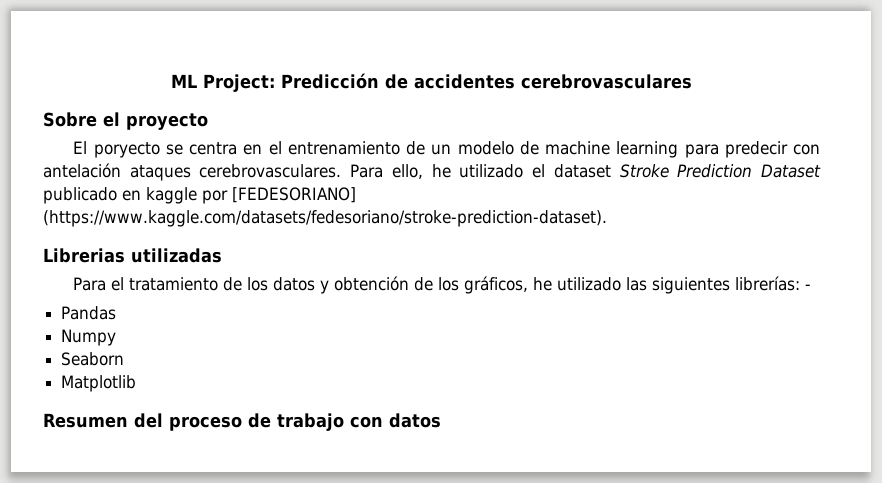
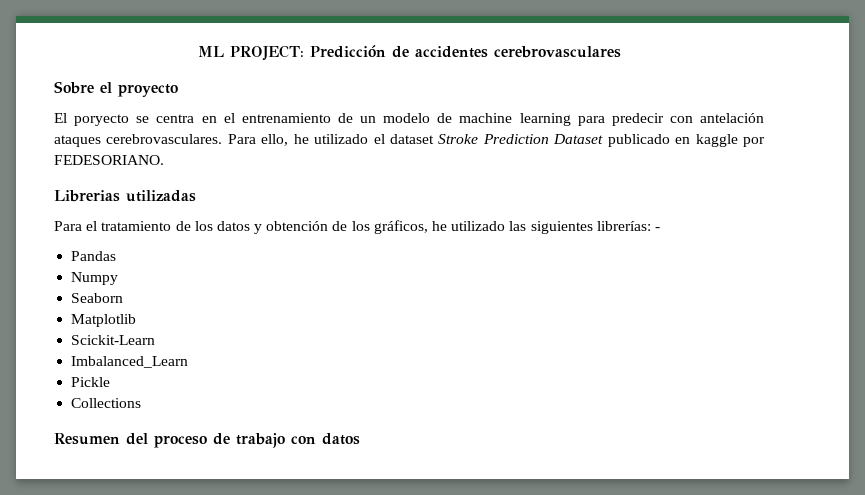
- ML Project: Predicción de accidentes cerebrovasculares
+ ML PROJECT: Predicción de accidentes cerebrovasculares
- Para ello, he utilizado el dataset Stroke Prediction Dataset publicado en kaggle por [FEDESORIANO] (https://www.kaggle.com/datasets/fedesoriano/stroke-prediction-dataset).
+ Para ello, he utilizado el dataset Stroke Prediction Dataset publicado en kaggle por FEDESORIANO.
+ Scickit-Learn
+ Imbalanced_Learn
+ Pickle
+ Collections

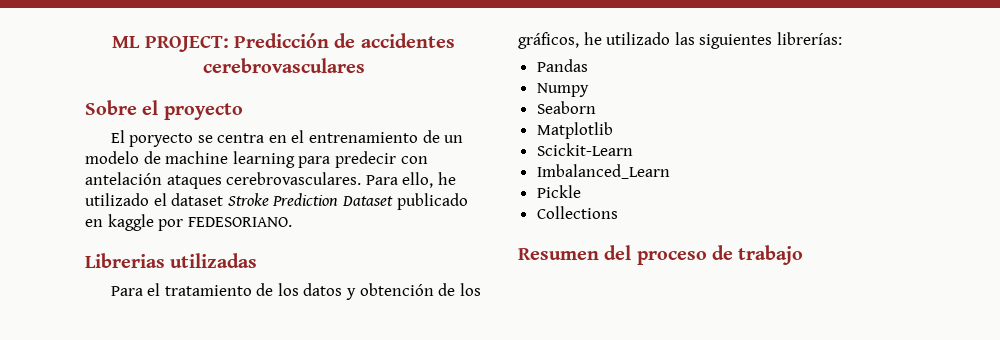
- Para el tratamiento de los datos y obtención de los gráficos, he utilizado las siguientes librerías: -
+ Para el tratamiento de los datos y obtención de los gráficos, he utilizado las siguientes librerías:
- Resumen del proceso de trabajo con datos
+ Resumen del proceso de trabajo

